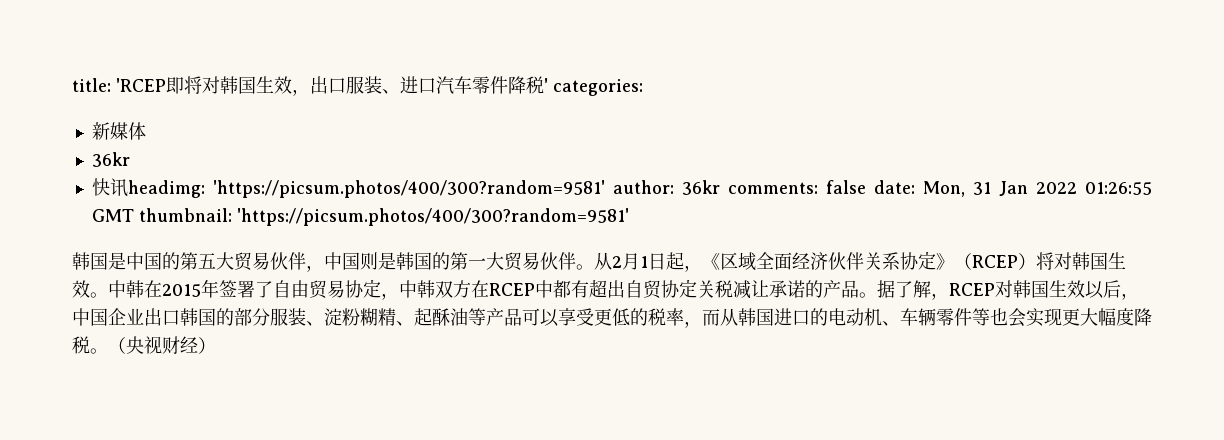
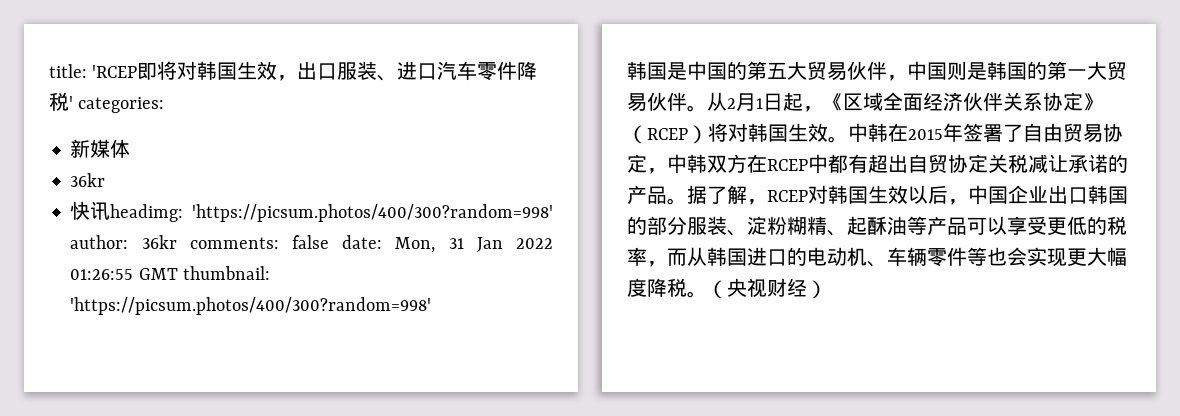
- 快讯headimg: 'https://picsum.photos/400/300?random=9581' author: 36kr comments: false date: Mon, 31 Jan 2022 01:26:55 GMT thumbnail: 'https://picsum.photos/400/300?random=9581'
+ 快讯headimg: 'https://picsum.photos/400/300?random=998' author: 36kr comments: false date: Mon, 31 Jan 2022 01:26:55 GMT thumbnail: 'https://picsum.photos/400/300?random=998'

